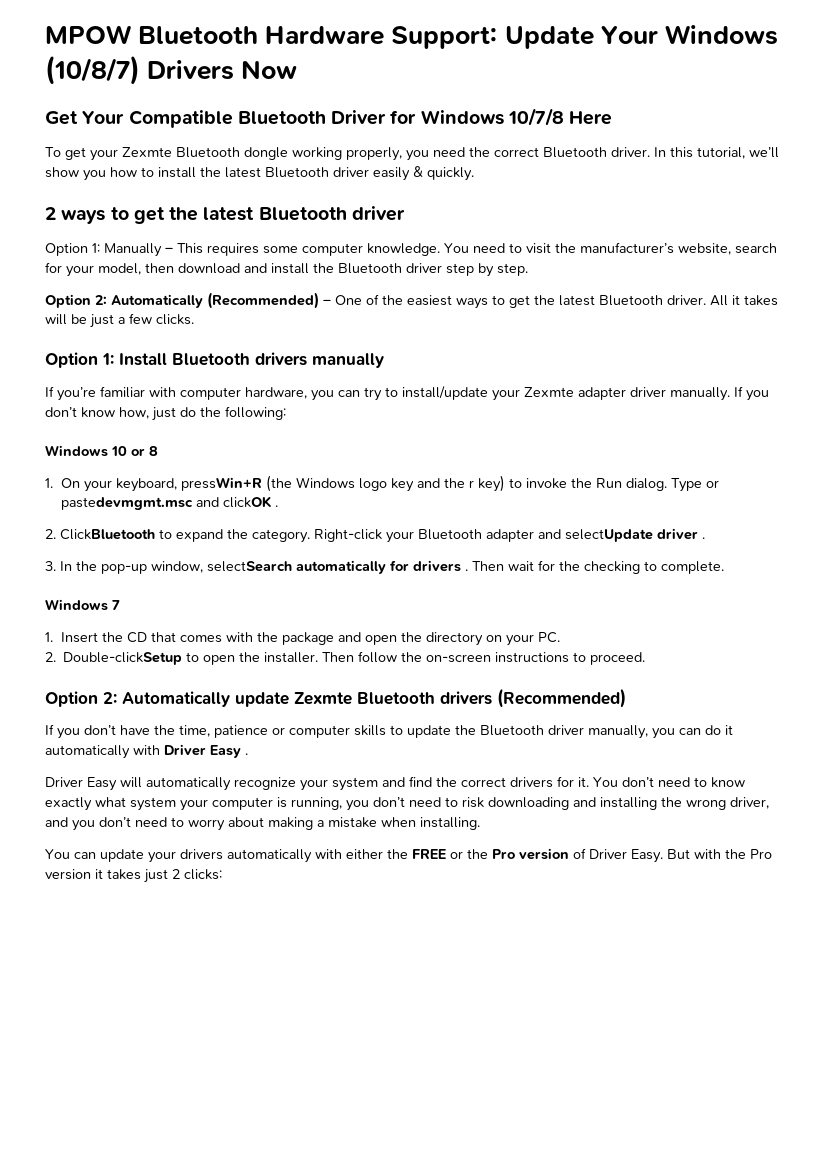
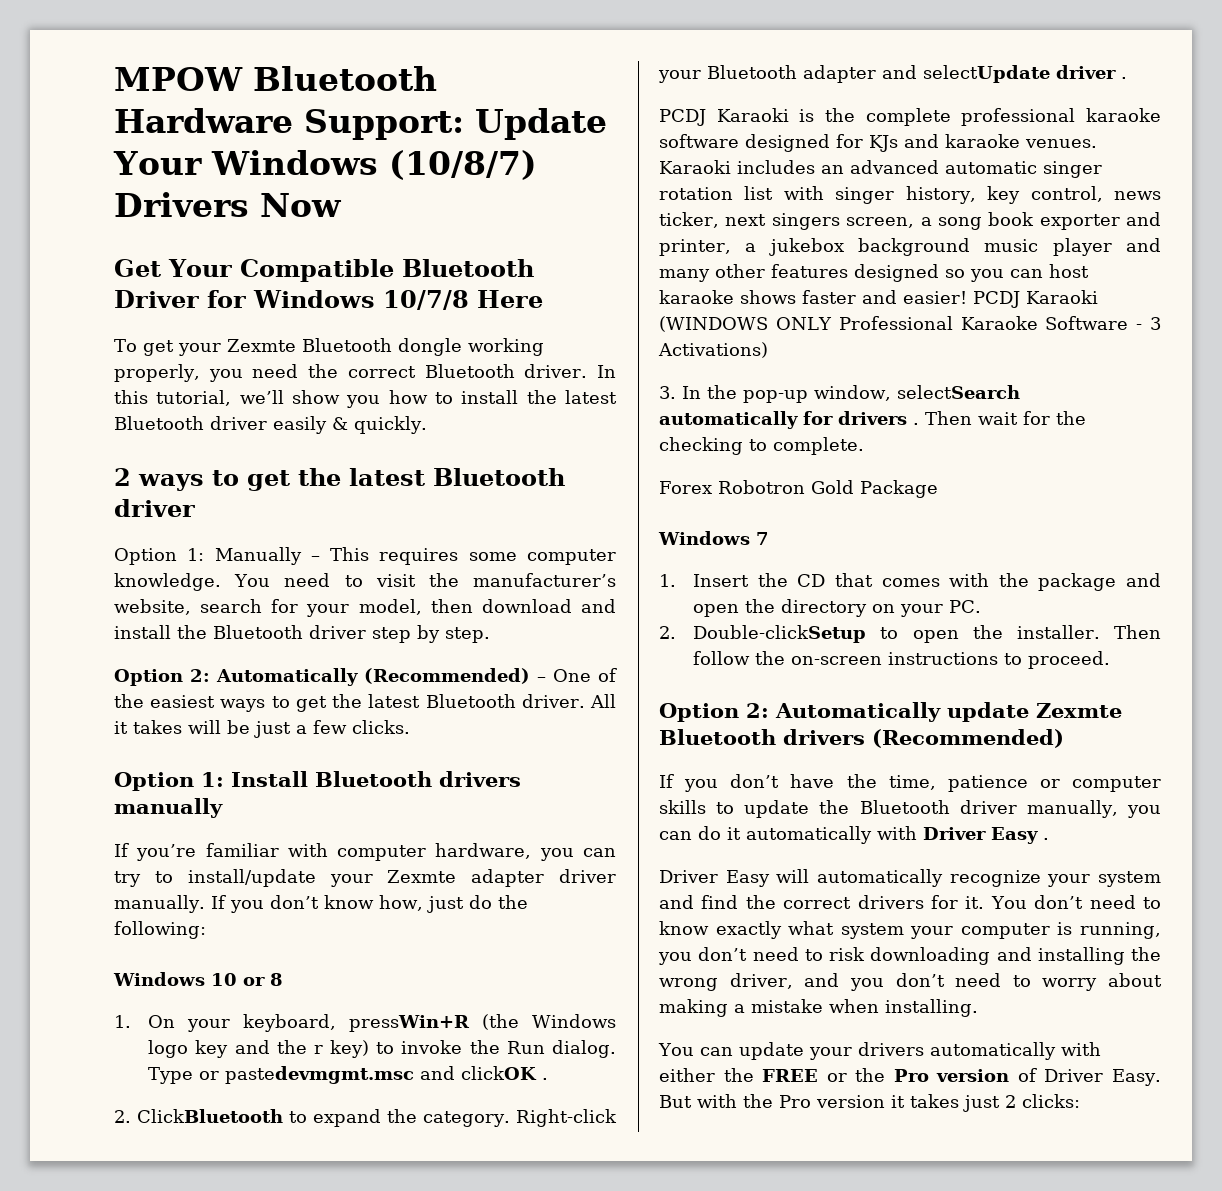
+ PCDJ Karaoki is the complete professional karaoke software designed for KJs and karaoke venues. Karaoki includes an advanced automatic singer rotation list with singer history, key control, news ticker, next singers screen, a song book exporter and printer, a jukebox background music player and many other features designed so you can host karaoke shows faster and easier! PCDJ Karaoki (WINDOWS ONLY Professional Karaoke Software - 3 Activations)
+ Forex Robotron Gold Package

